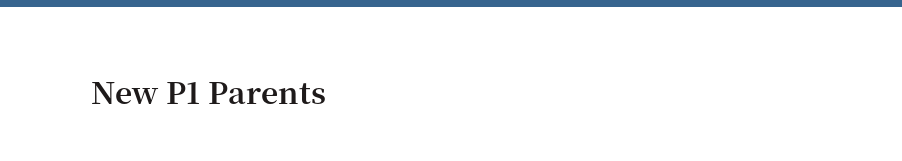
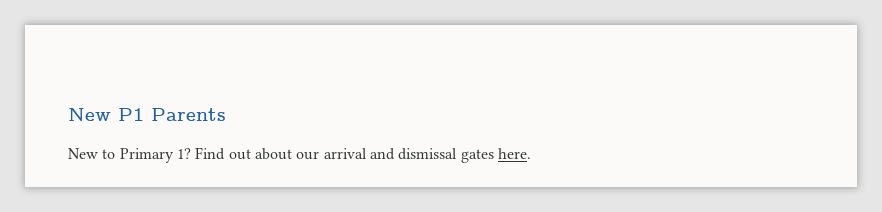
+ New to Primary 1? Find out about our arrival and dismissal gates here.

